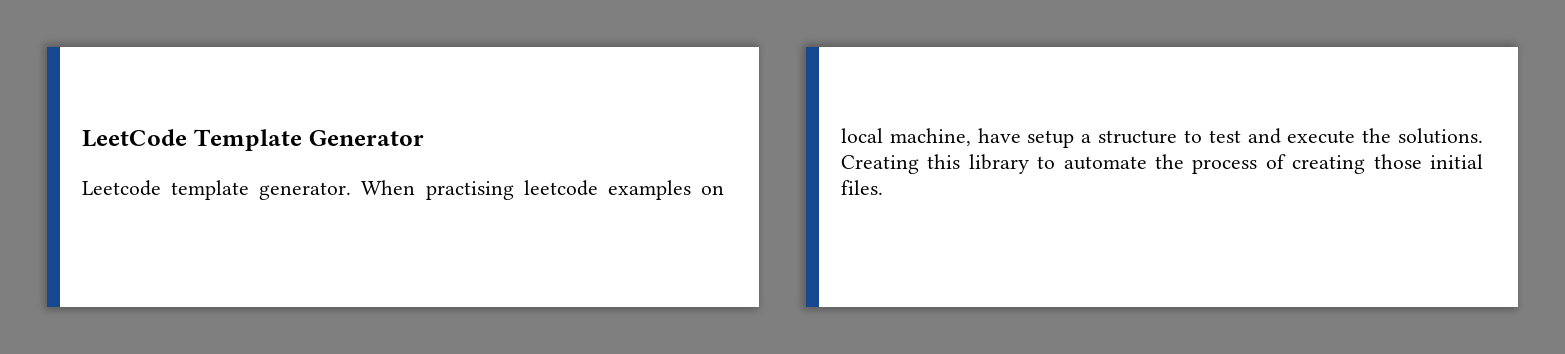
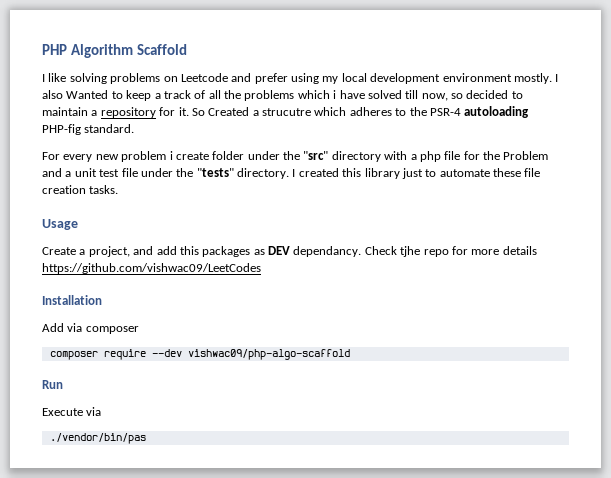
- LeetCode Template Generator
- Leetcode template generator. When practising leetcode examples on local machine, have setup a structure to test and execute the solutions. Creating this library to automate the process of creating those initial files.
+ PHP Algorithm Scaffold
+ I like solving problems on Leetcode and prefer using my local development environment mostly. I also Wanted to keep a track of all the problems which i have solved till now, so decided to maintain a repository for it. So Created a strucutre which adheres to the PSR-4 autoloading PHP-fig standard.
+ For every new problem i create folder under the "src" directory with a php file for the Problem and a unit test file under the "tests" directory. I created this library just to automate these file creation tasks.
+ Usage
+ Create a project, and add this packages as DEV dependancy. Check tjhe repo for more details https://github.com/vishwac09/LeetCodes
+ Installation
+ Add via composer
+ composer require --dev vishwac09/php-algo-scaffold
+ Run
+ Execute via
+ ./vendor/bin/pas

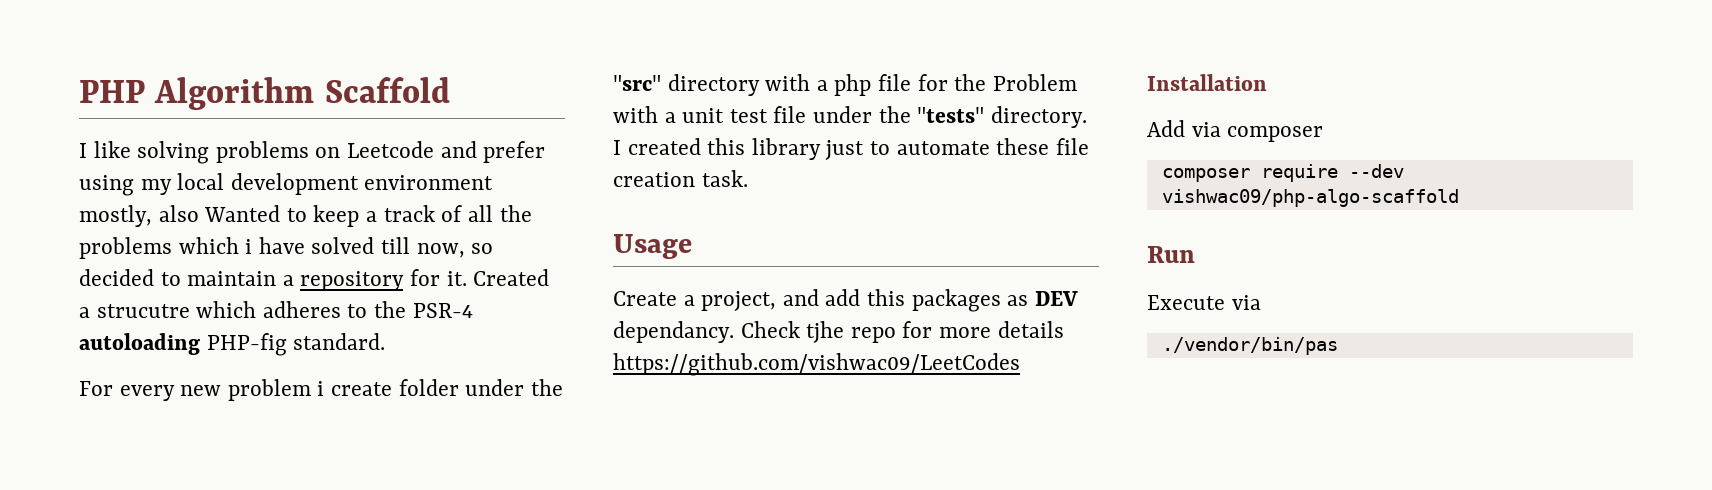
- I like solving problems on Leetcode and prefer using my local development environment mostly. I also Wanted to keep a track of all the problems which i have solved till now, so decided to maintain a repository for it.
+ I like solving problems on Leetcode and prefer using my local development environment mostly, also Wanted to keep a track of all the problems which i have solved till now, so decided to maintain a repository for it.
- So Created a strucutre which adheres to the PSR-4 autoloading PHP-fig standard.
+ Created a strucutre which adheres to the PSR-4 autoloading PHP-fig standard.
- For every new problem i create folder under the "src" directory with a php file for the Problem and a unit test file under the "tests" directory.
+ For every new problem i create folder under the "src" directory with a php file for the Problem with a unit test file under the "tests" directory.
- I created this library just to automate these file creation tasks.
+ I created this library just to automate these file creation task.

